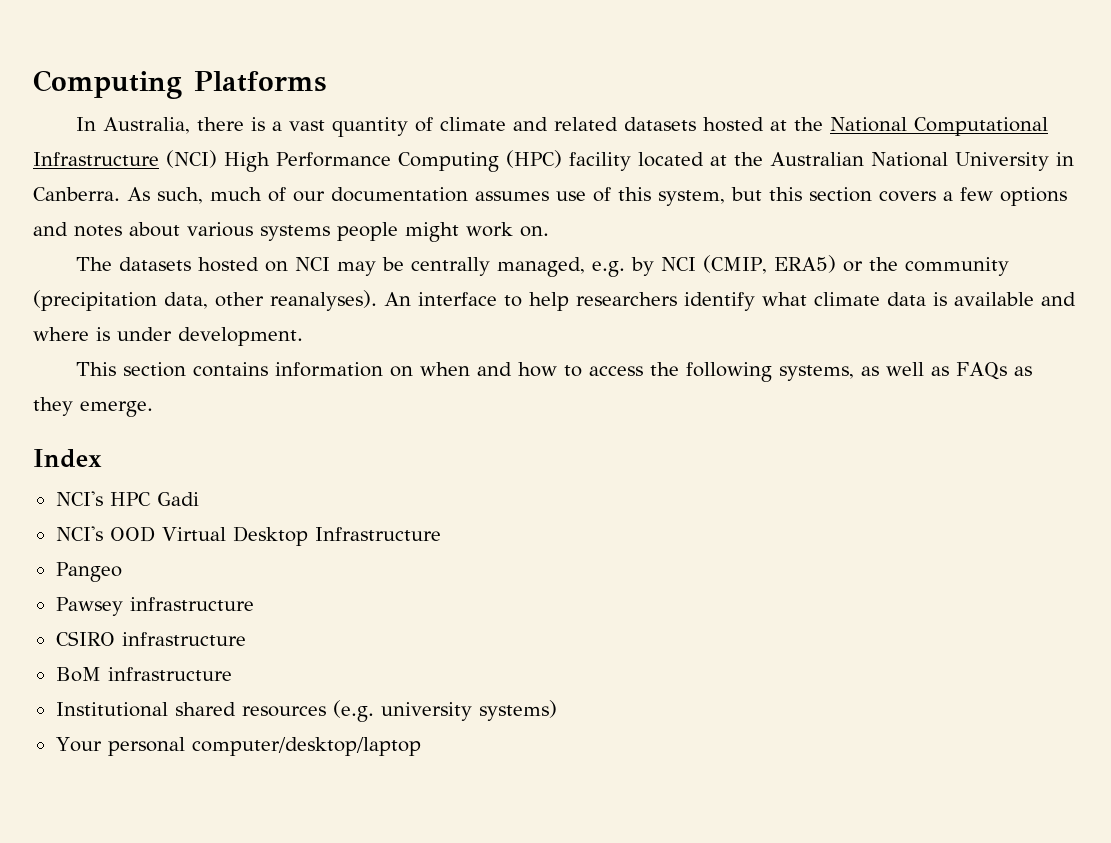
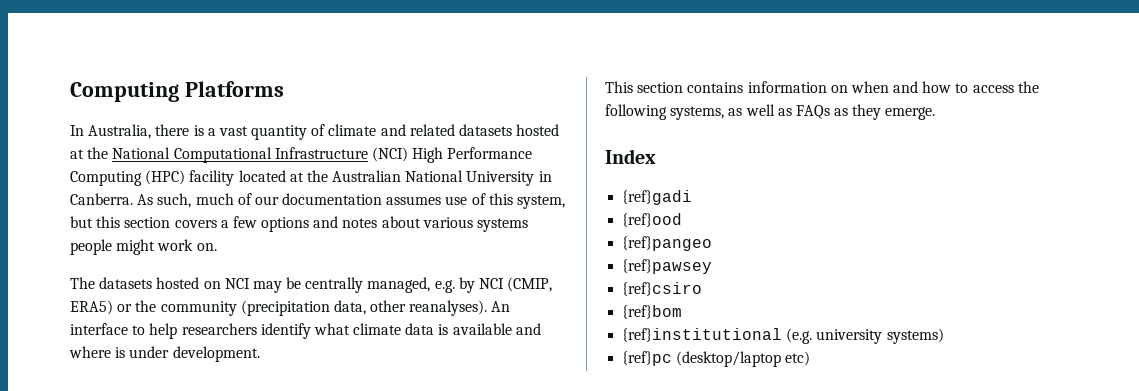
- NCI's HPC Gadi
- NCI's OOD Virtual Desktop Infrastructure
- Pangeo
- Pawsey infrastructure
- CSIRO infrastructure
- BoM infrastructure
- Institutional shared resources (e.g. university systems)
+ {ref}gadi
+ {ref}ood
+ {ref}pangeo
+ {ref}pawsey
+ {ref}csiro
+ {ref}bom
+ {ref}institutional (e.g. university systems)
- Your personal computer/desktop/laptop
+ {ref}pc (desktop/laptop etc)

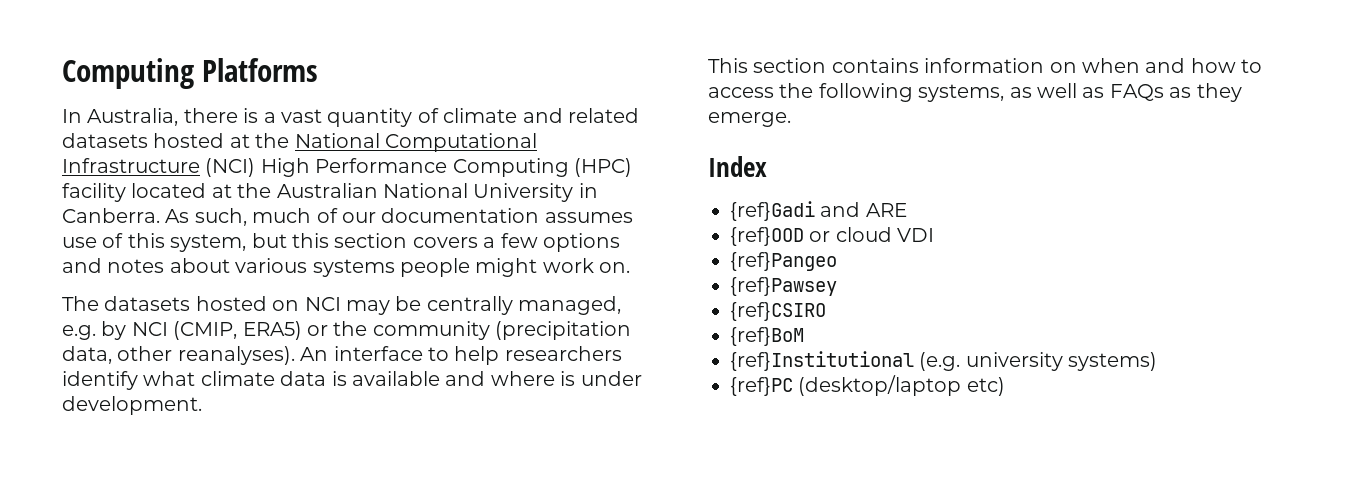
- {ref}gadi
- {ref}ood
- {ref}pangeo
- {ref}pawsey
- {ref}csiro
- {ref}bom
- {ref}institutional (e.g. university systems)
+ {ref}Gadi and ARE
+ {ref}OOD or cloud VDI
+ {ref}Pangeo
+ {ref}Pawsey
+ {ref}CSIRO
+ {ref}BoM
+ {ref}Institutional (e.g. university systems)
- {ref}pc (desktop/laptop etc)
+ {ref}PC (desktop/laptop etc)

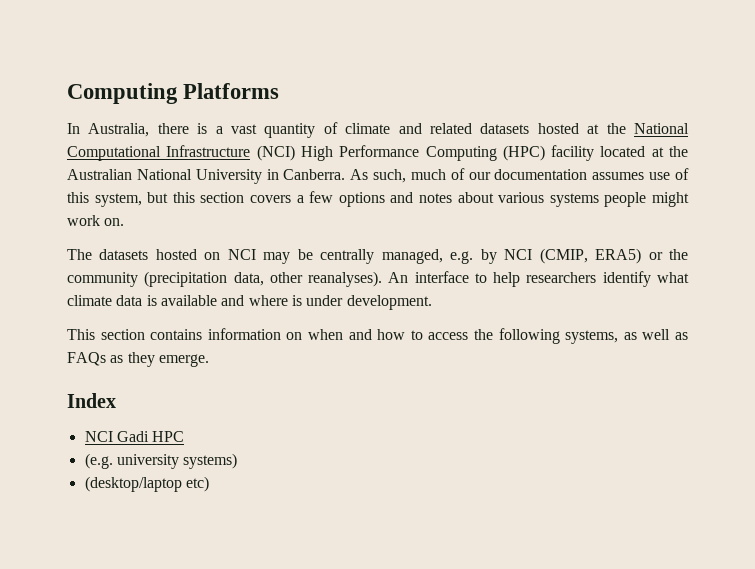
- {ref}Gadi and ARE
- {ref}OOD or cloud VDI
- {ref}Pangeo
- {ref}Pawsey
- {ref}CSIRO
- {ref}BoM
- {ref}Institutional (e.g. university systems)
+ NCI Gadi HPC
+ (e.g. university systems)
- {ref}PC (desktop/laptop etc)
+ (desktop/laptop etc)

